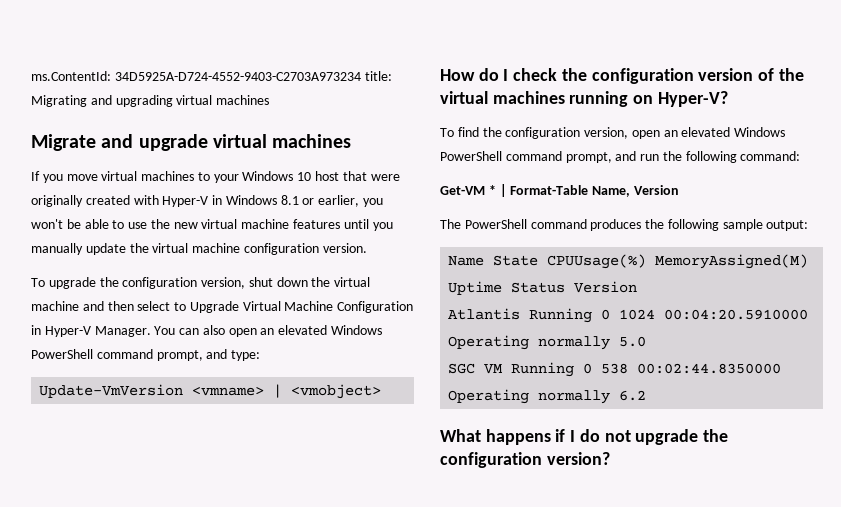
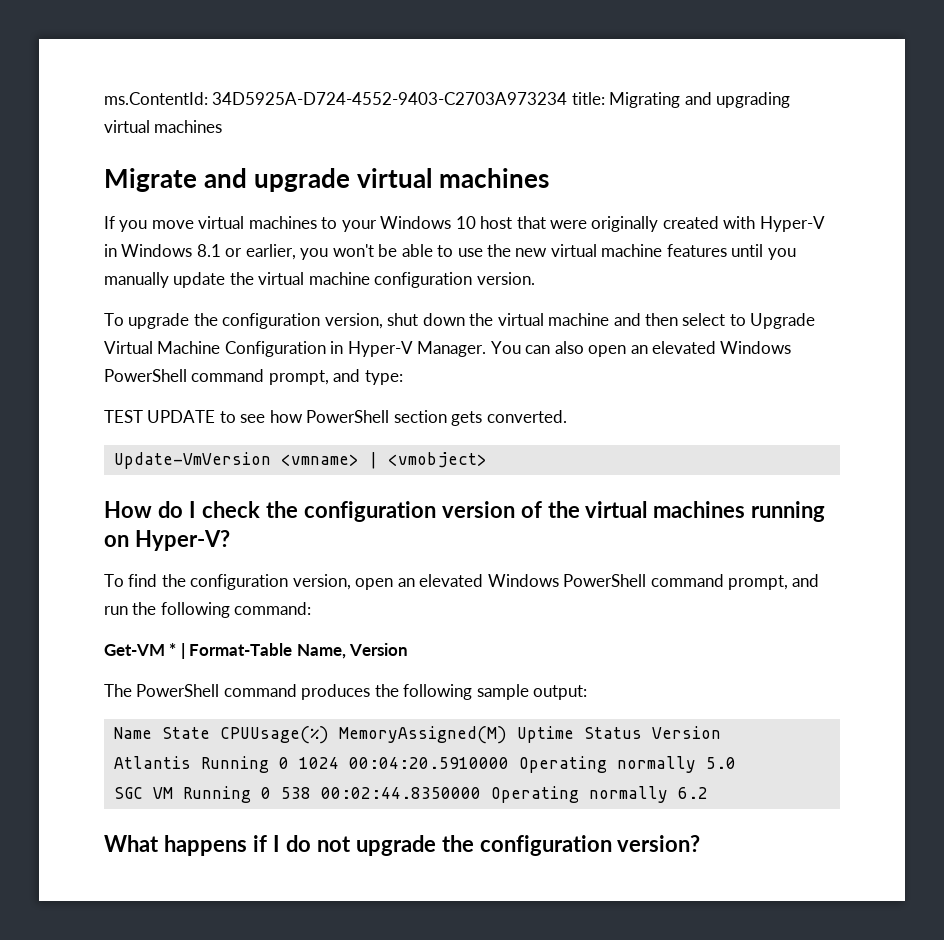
+ TEST UPDATE to see how PowerShell section gets converted.

